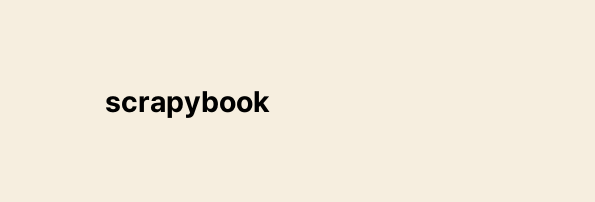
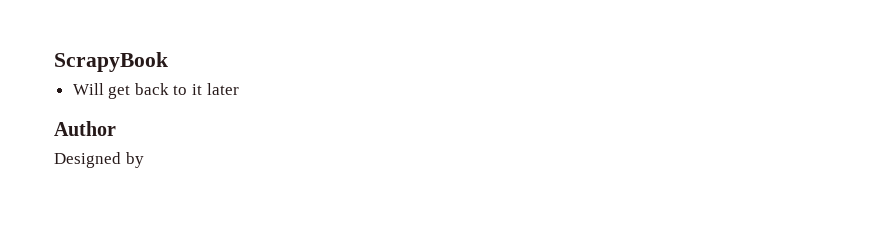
- scrapybook
+ ScrapyBook
+ Will get back to it later
+ Author
+ Designed by

